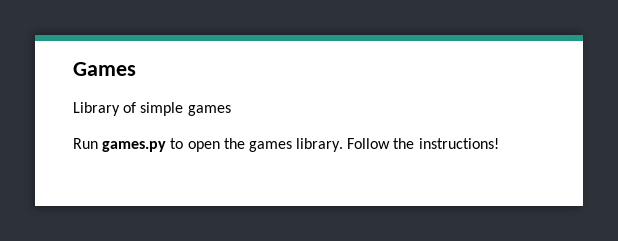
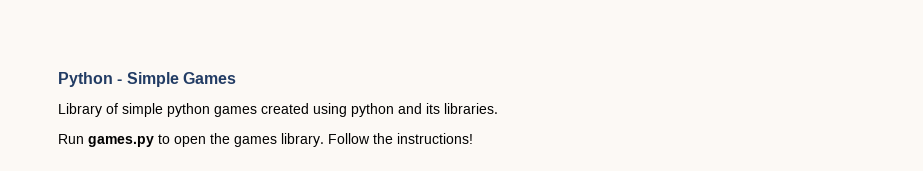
- Games
+ Python - Simple Games
- Library of simple games
+ Library of simple python games created using python and its libraries.

